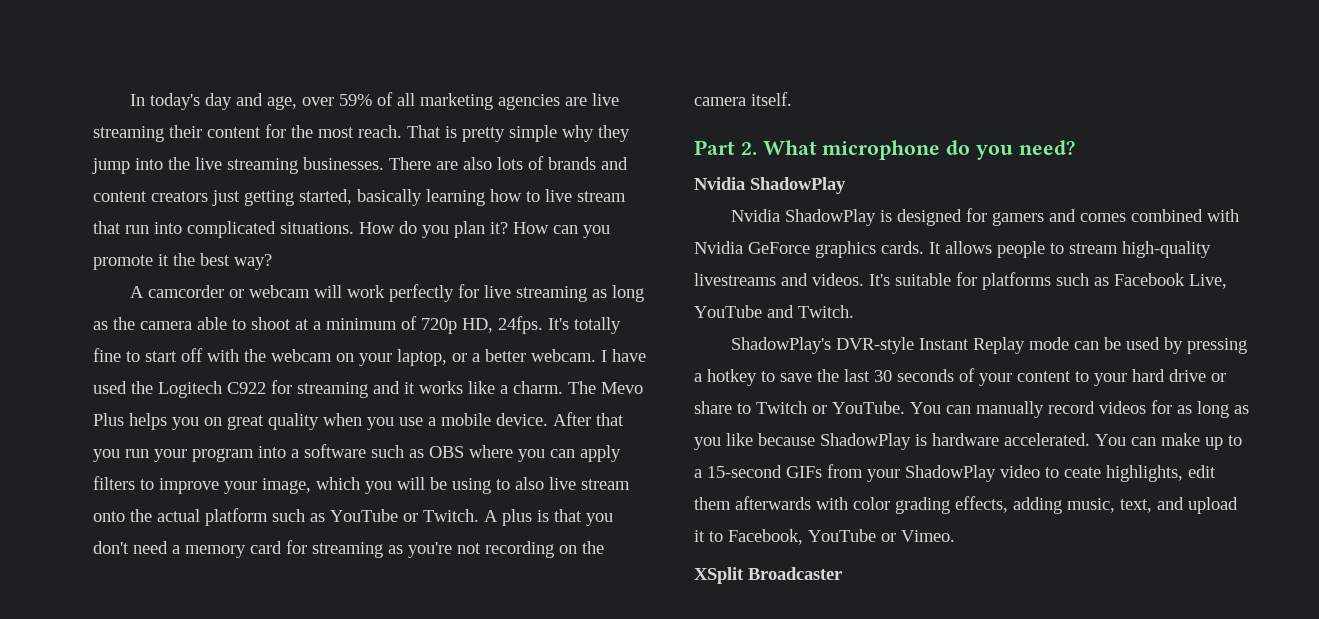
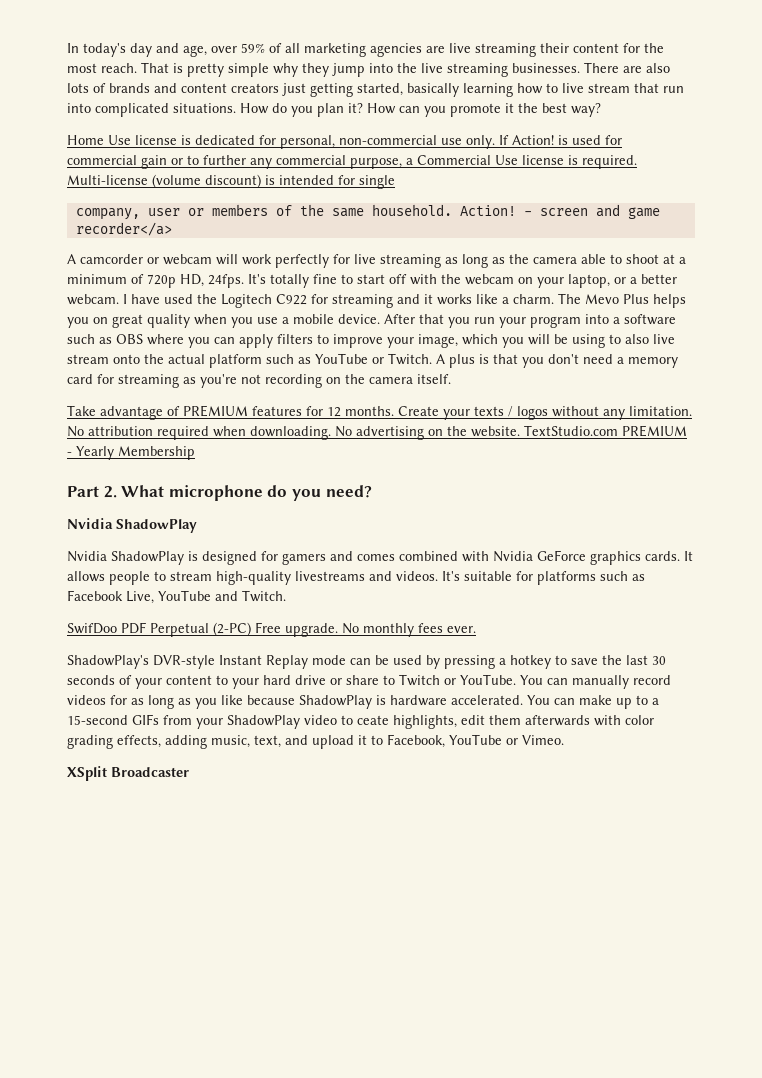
+ Home Use license is dedicated for personal, non-commercial use only. If Action! is used for commercial gain or to further any commercial purpose, a Commercial Use license is required. Multi-license (volume discount) is intended for single
+ company, user or members of the same household. Action! - screen and game recorder</a>
+ Take advantage of PREMIUM features for 12 months. Create your texts / logos without any limitation. No attribution required when downloading. No advertising on the website. TextStudio.com PREMIUM - Yearly Membership
+ SwifDoo PDF Perpetual (2-PC) Free upgrade. No monthly fees ever.

